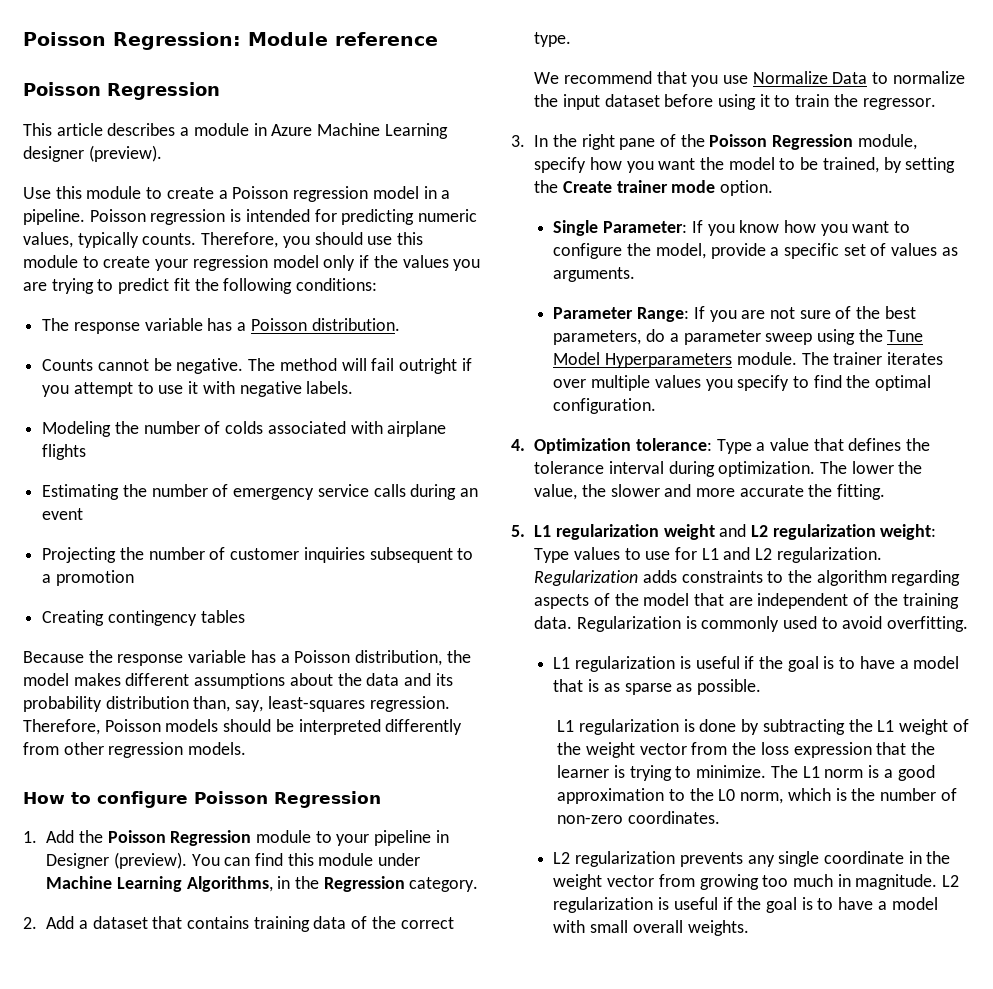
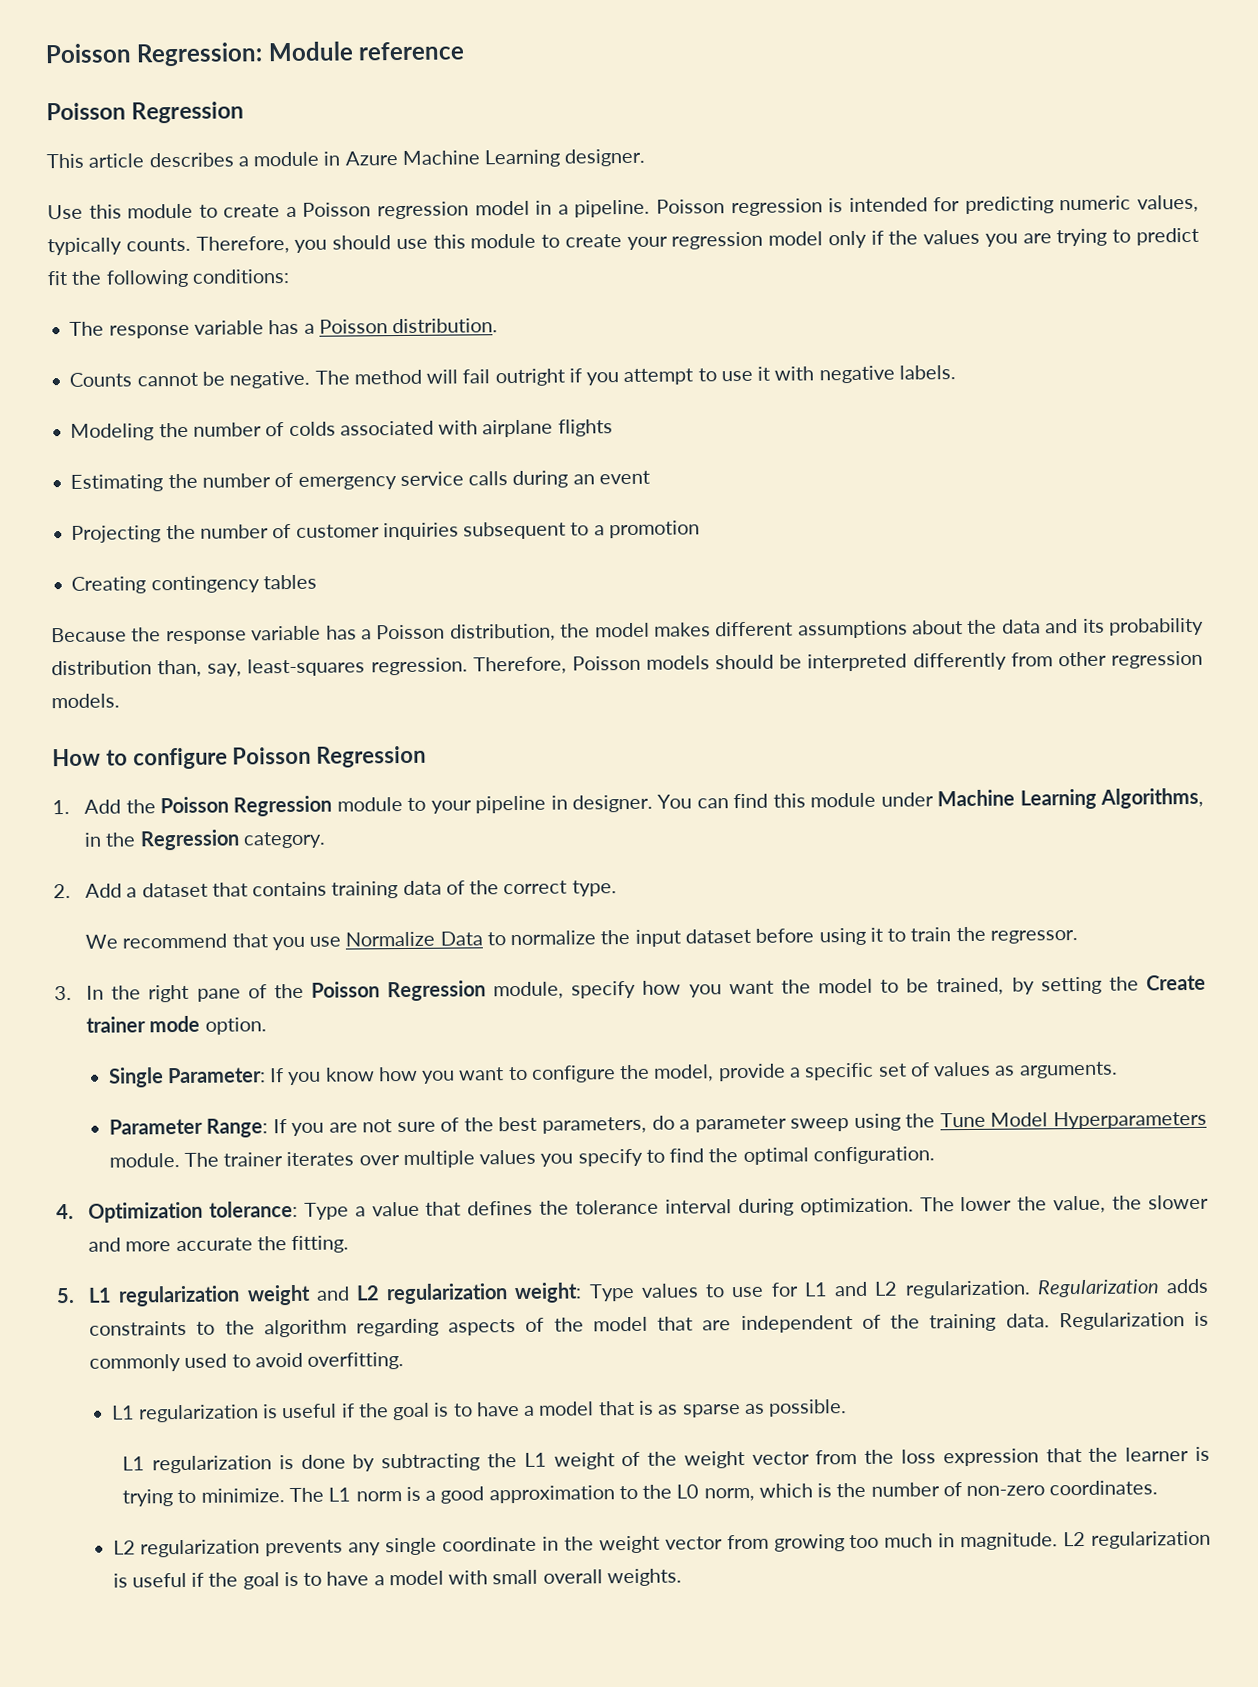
- This article describes a module in Azure Machine Learning designer (preview).
+ This article describes a module in Azure Machine Learning designer.
- 1. Add the Poisson Regression module to your pipeline in Designer (preview).
+ 1. Add the Poisson Regression module to your pipeline in designer.

